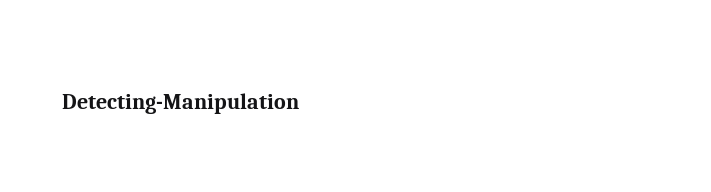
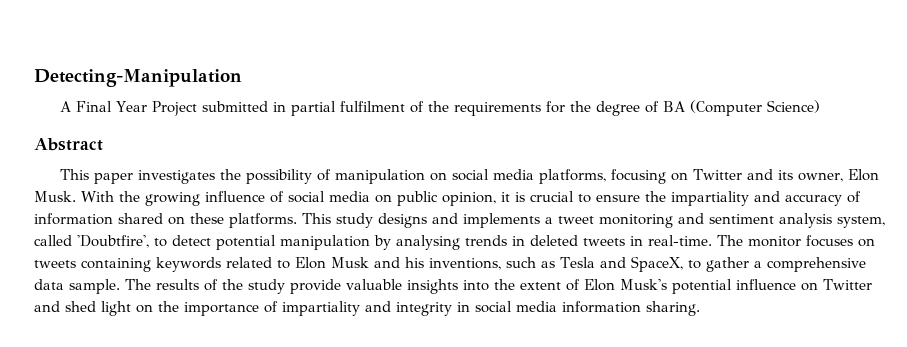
+ A Final Year Project submitted in partial fulfilment of the requirements for the degree of BA (Computer Science)
+ Abstract
+ This paper investigates the possibility of manipulation on social media platforms, focusing on Twitter and its owner, Elon Musk. With the growing influence of social media on public opinion, it is crucial to ensure the impartiality and accuracy of information shared on these platforms. This study designs and implements a tweet monitoring and sentiment analysis system, called 'Doubtfire', to detect potential manipulation by analysing trends in deleted tweets in real-time. The monitor focuses on tweets containing keywords related to Elon Musk and his inventions, such as Tesla and SpaceX, to gather a comprehensive data sample. The results of the study provide valuable insights into the extent of Elon Musk's potential influence on Twitter and shed light on the importance of impartiality and integrity in social media information sharing.

